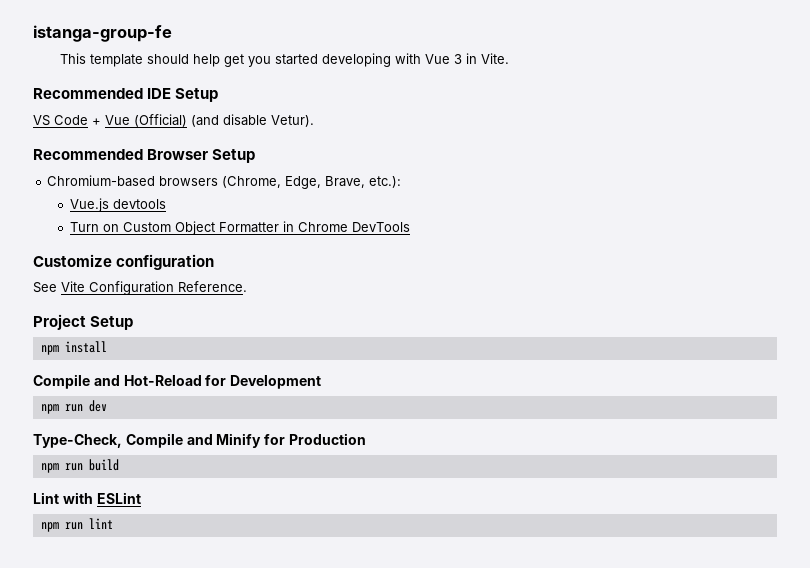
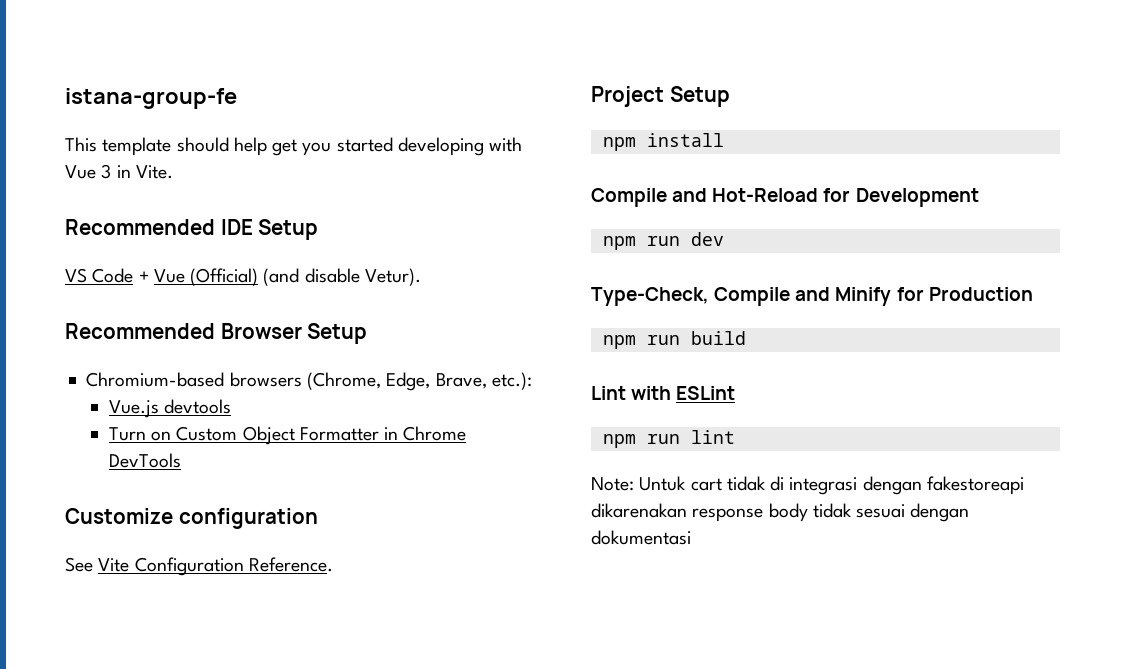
- istanga-group-fe
+ istana-group-fe
+ Note: Untuk cart tidak di integrasi dengan fakestoreapi dikarenakan response body tidak sesuai dengan dokumentasi

